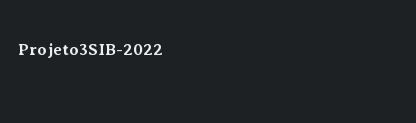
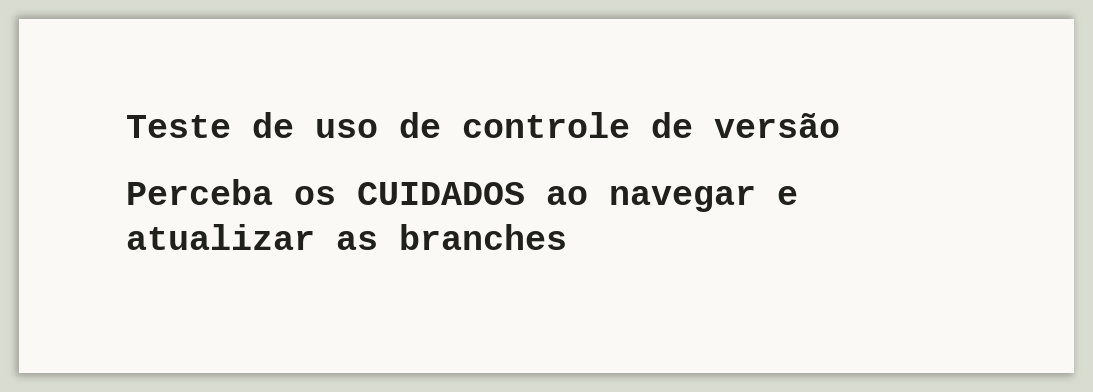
- Projeto3SIB-2022
+ Teste de uso de controle de versão
+ Perceba os CUIDADOS ao navegar e atualizar as branches

